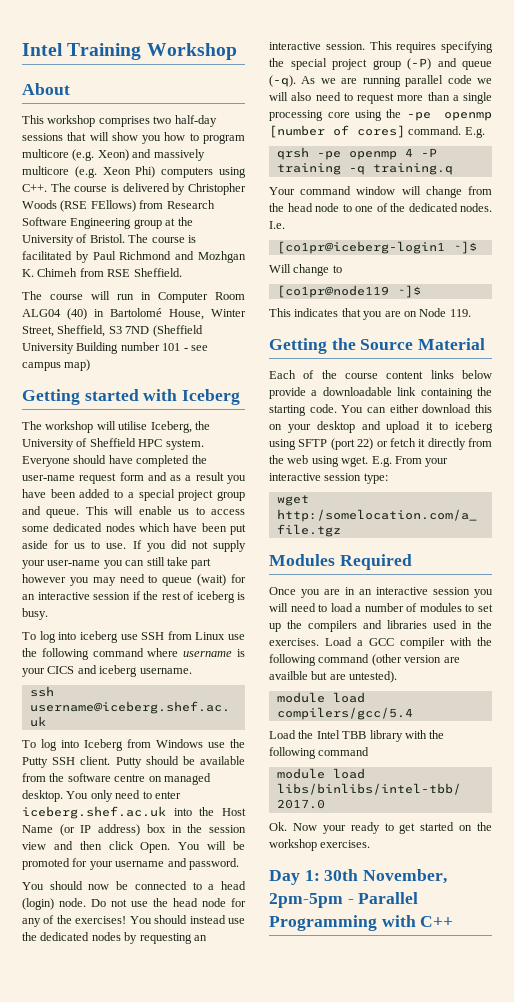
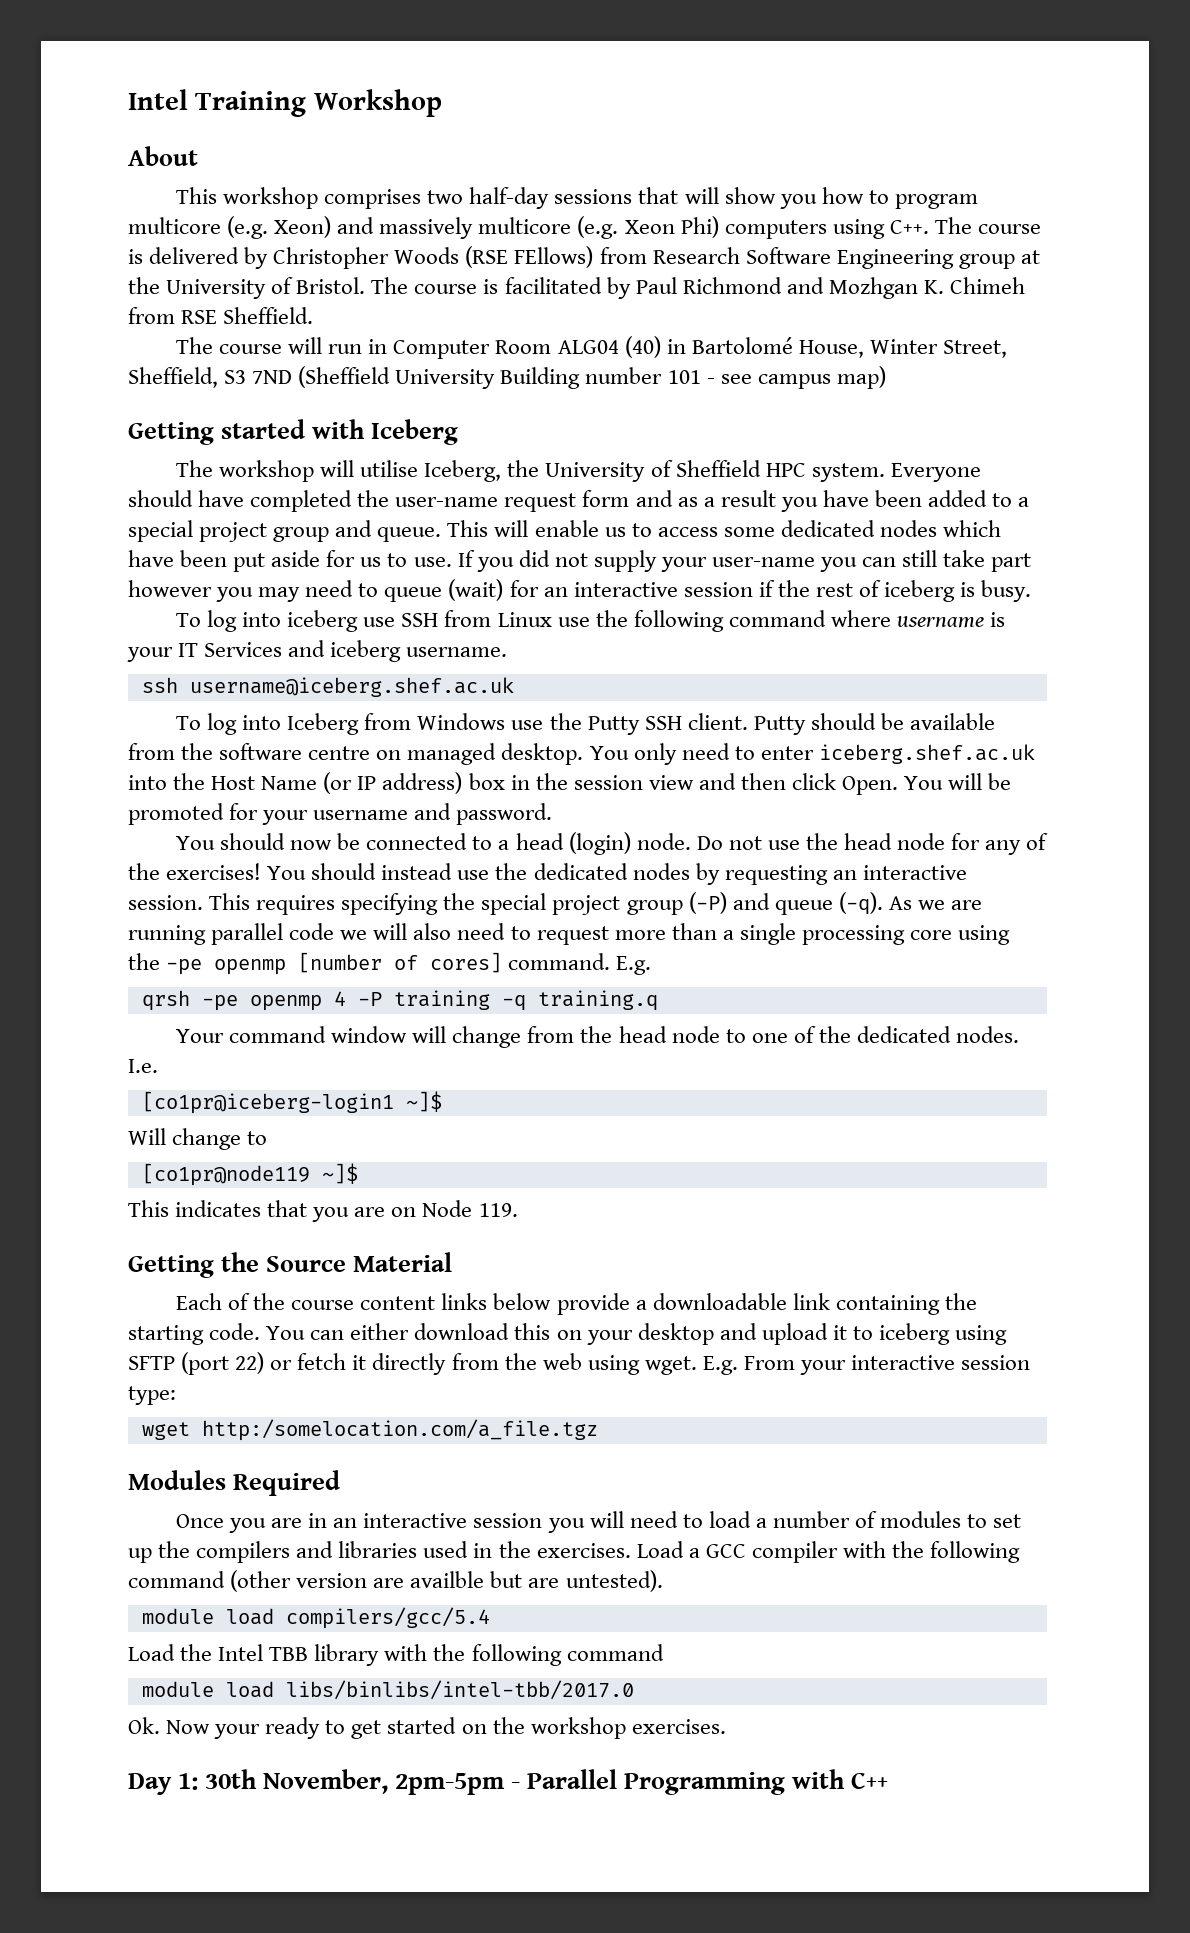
- To log into iceberg use SSH from Linux use the following command where username is your CICS and iceberg username.
+ To log into iceberg use SSH from Linux use the following command where username is your IT Services and iceberg username.

